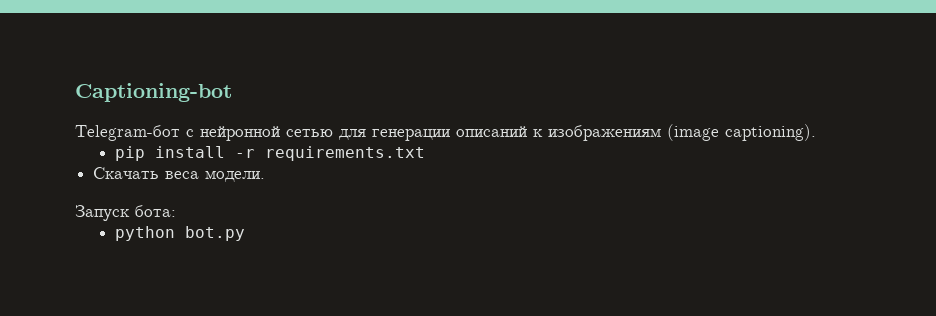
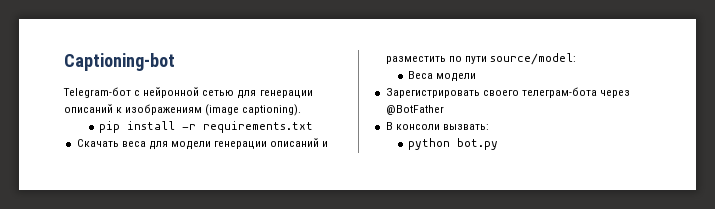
- Скачать веса модели.
- Запуск бота:
+ Скачать веса для модели генерации описаний и разместить по пути source/model:
+ Веса модели
+ Зарегистрировать своего телеграм-бота через @BotFather
+ В консоли вызвать:

